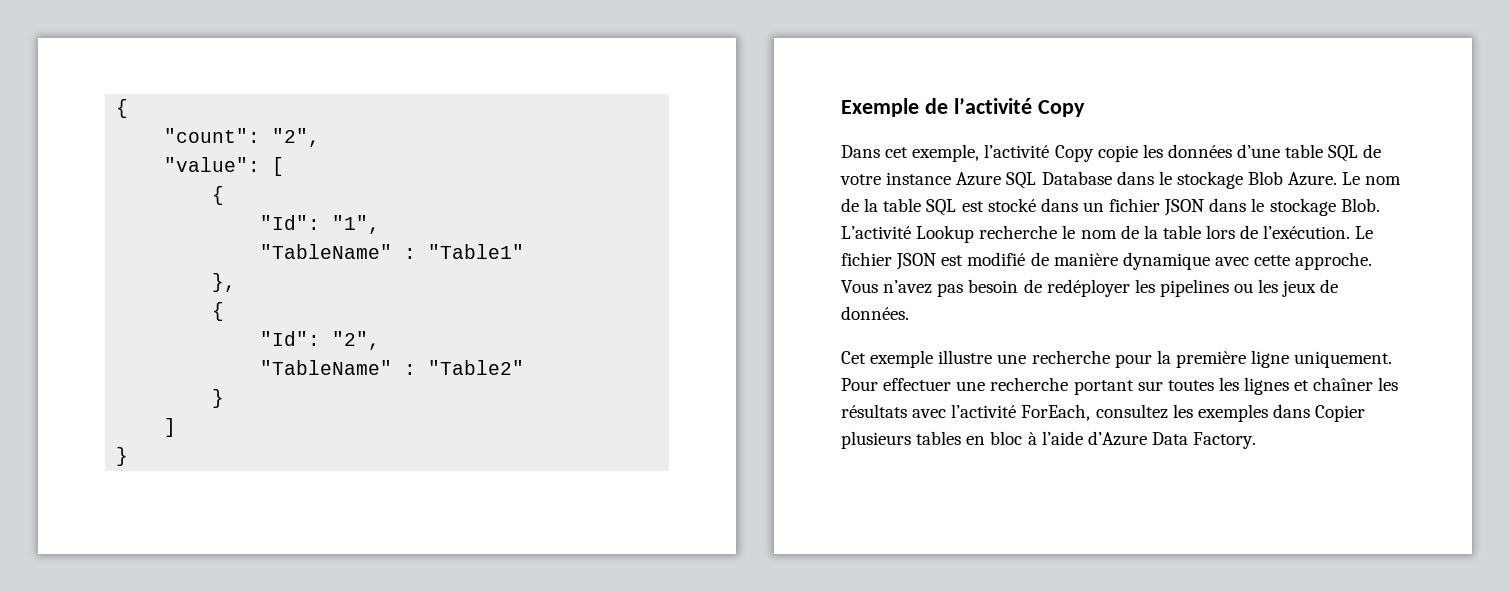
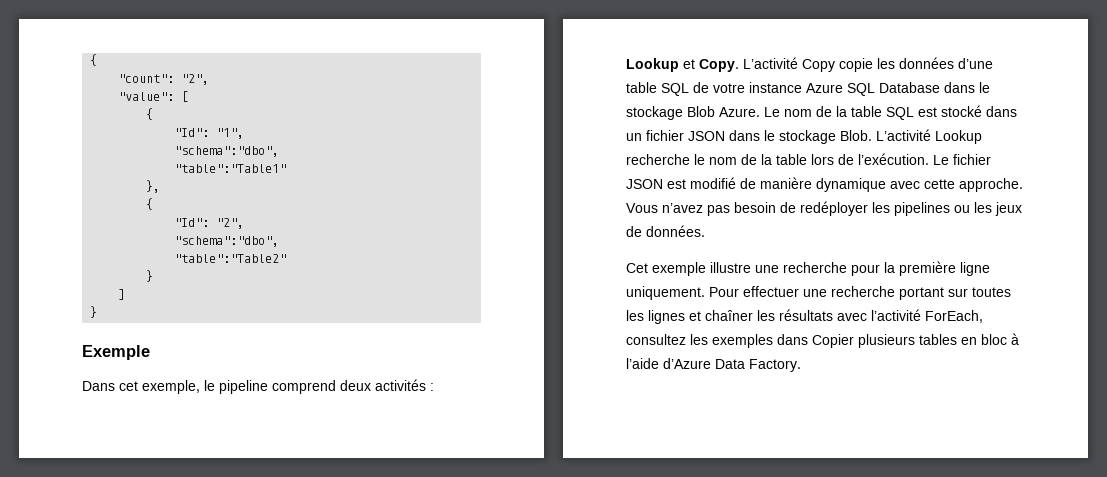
  "Id": "1",
- "TableName" : "Table1"
+ "schema":"dbo",
+ "table":"Table1"
  "Id": "2",
- "TableName" : "Table2"
+ "schema":"dbo",
+ "table":"Table2"
- Exemple de l’activité Copy
+ Exemple
- Dans cet exemple, l’activité Copy copie les données d’une table SQL de votre instance Azure SQL Database dans le stockage Blob Azure.
+ Dans cet exemple, le pipeline comprend deux activités : Lookup et Copy. L’activité Copy copie les données d’une table SQL de votre instance Azure SQL Database dans le stockage Blob Azure.

